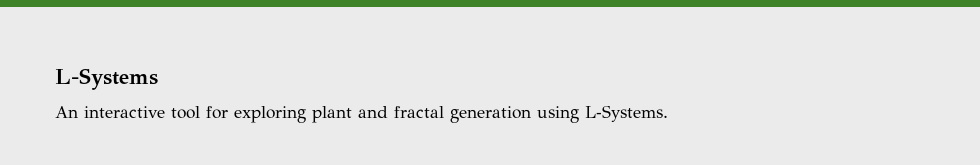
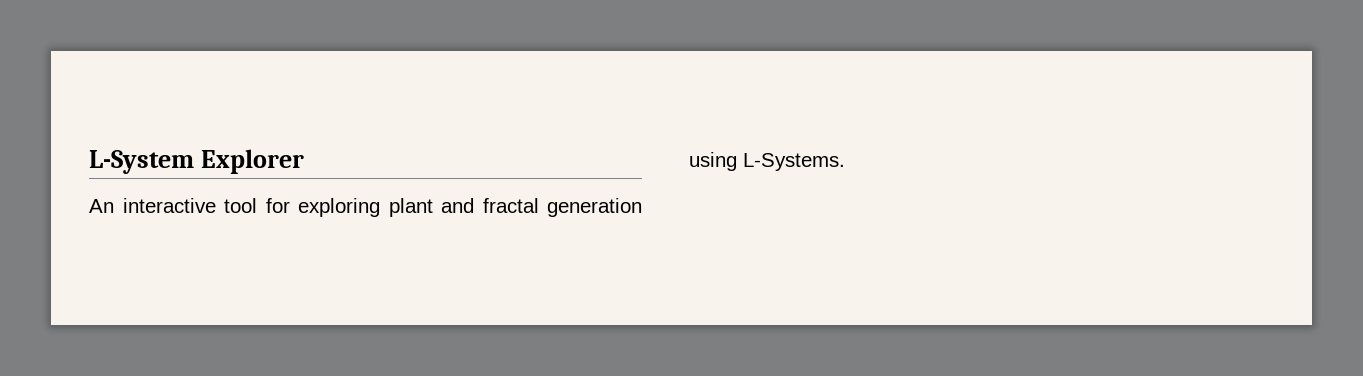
- L-Systems
+ L-System Explorer

